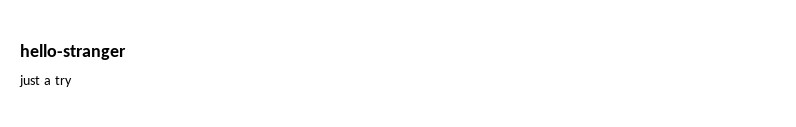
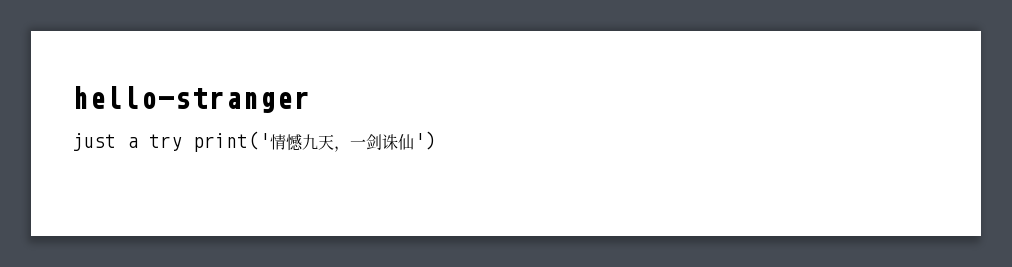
- just a try
+ just a try print('情憾九天，一剑诛仙')

